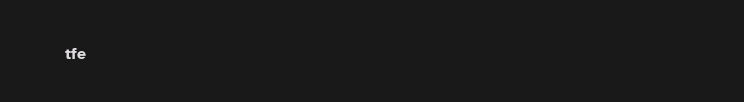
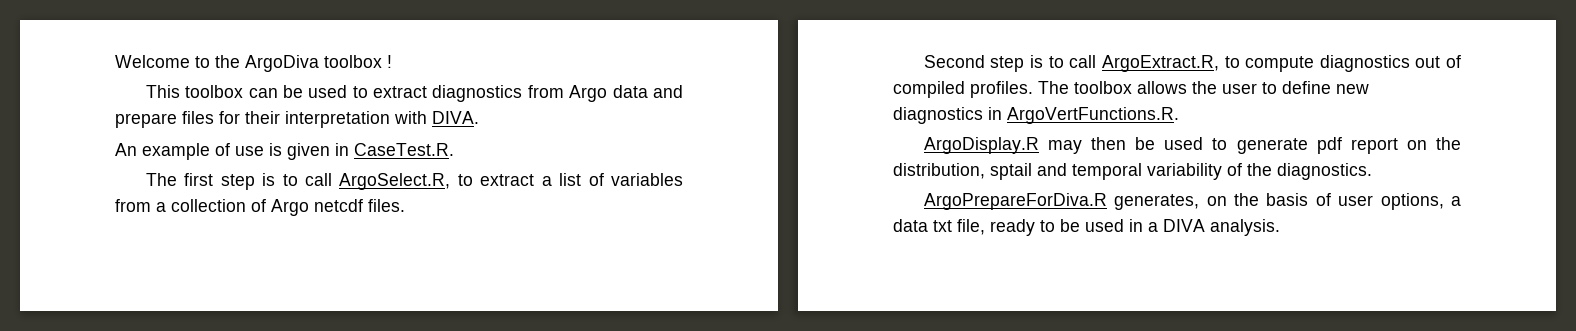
- tfe
+ Welcome to the ArgoDiva toolbox !
+ This toolbox can be used to extract diagnostics from Argo data and prepare files for their interpretation with DIVA.
+ An example of use is given in CaseTest.R.
+ The first step is to call ArgoSelect.R, to extract a list of variables from a collection of Argo netcdf files.
+ Second step is to call ArgoExtract.R, to compute diagnostics out of compiled profiles. The toolbox allows the user to define new diagnostics in ArgoVertFunctions.R.
+ ArgoDisplay.R may then be used to generate pdf report on the distribution, sptail and temporal variability of the diagnostics.
+ ArgoPrepareForDiva.R generates, on the basis of user options, a data txt file, ready to be used in a DIVA analysis.

